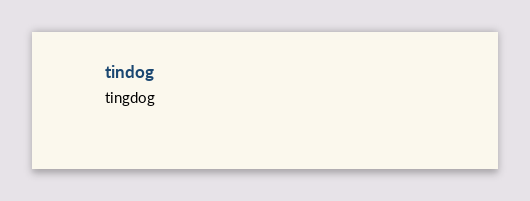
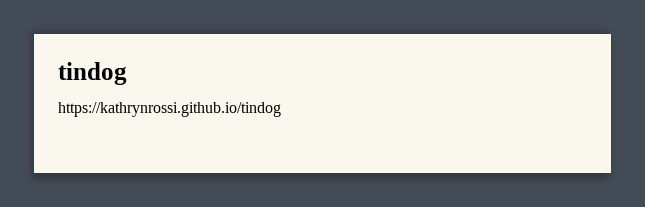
- tingdog
+ https://kathrynrossi.github.io/tindog

